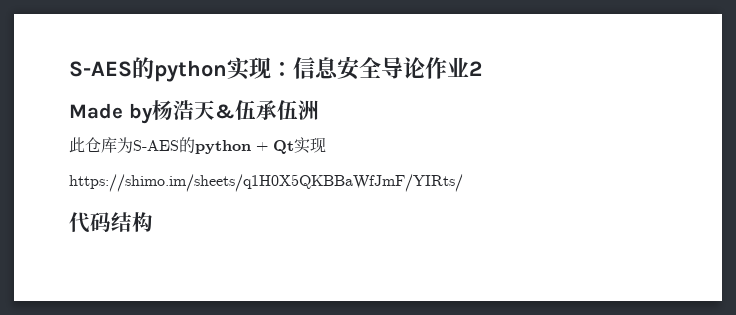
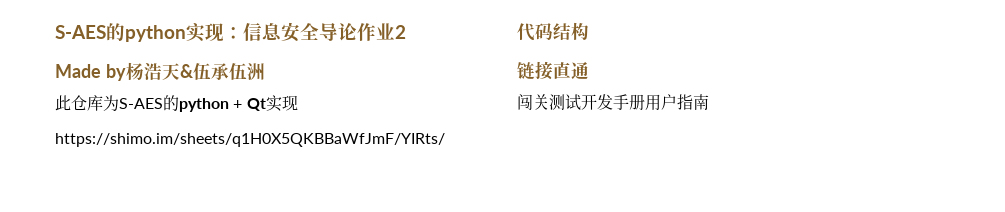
+ 链接直通
+ 闯关测试开发手册用户指南

